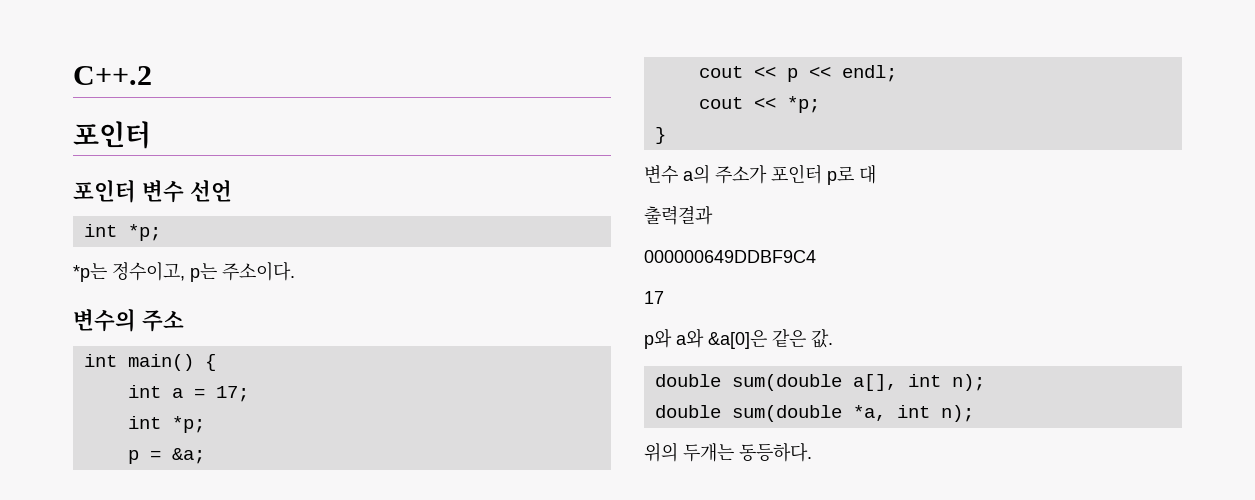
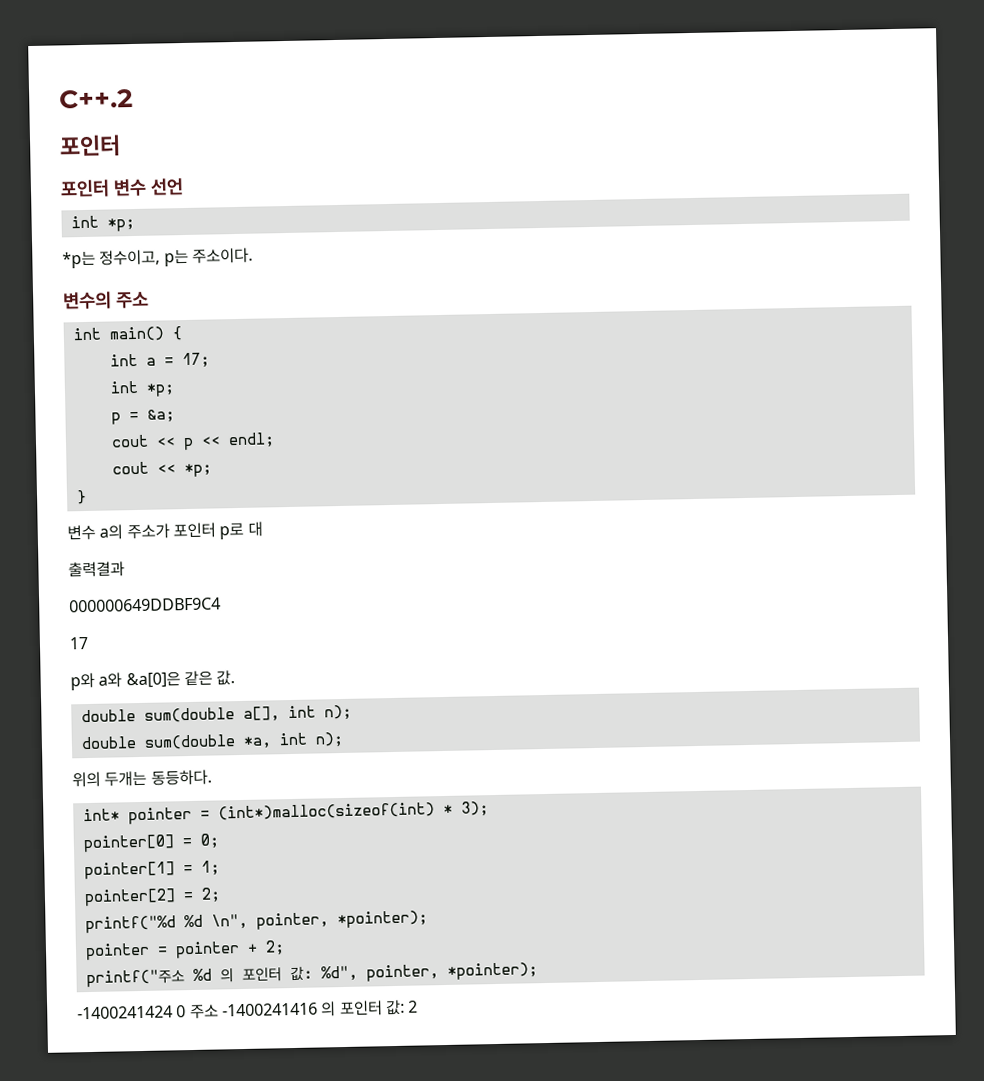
+ int* pointer = (int*)malloc(sizeof(int) * 3);
+ pointer[0] = 0;
+ pointer[1] = 1;
+ pointer[2] = 2;
+ printf("%d %d \n", pointer, *pointer);
+ pointer = pointer + 2;
+ printf("주소 %d 의 포인터 값: %d", pointer, *pointer);
+ -1400241424 0 주소 -1400241416 의 포인터 값: 2

